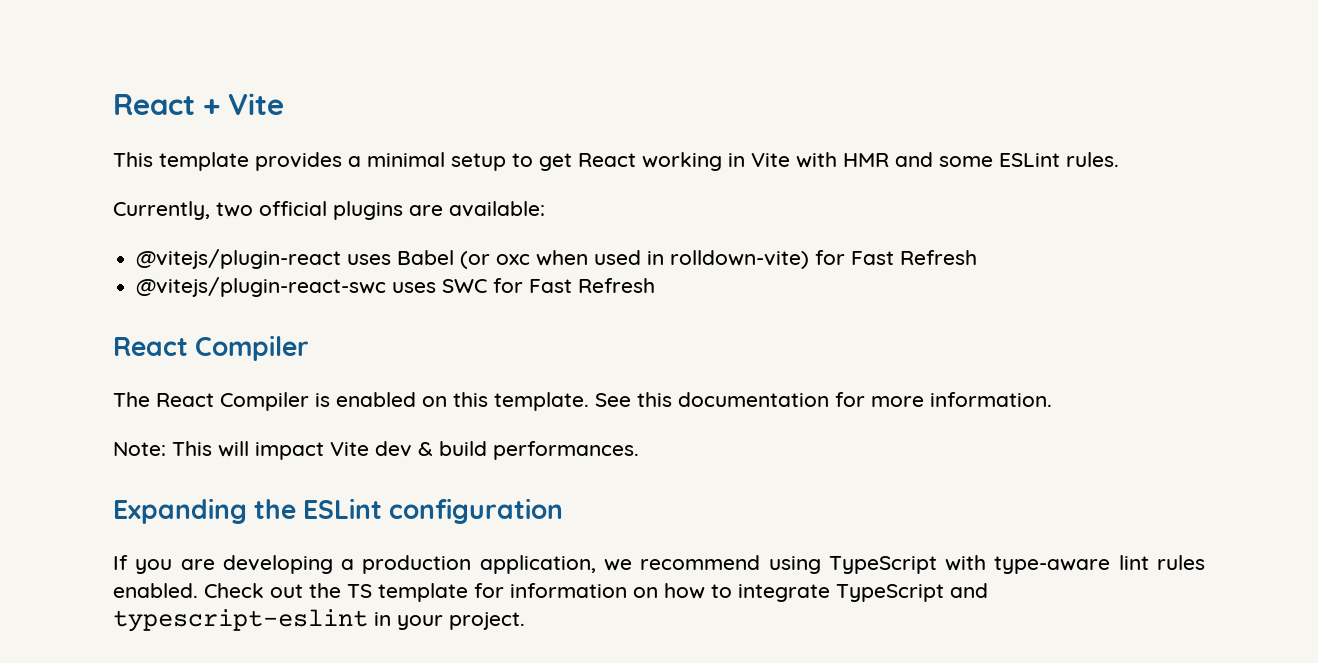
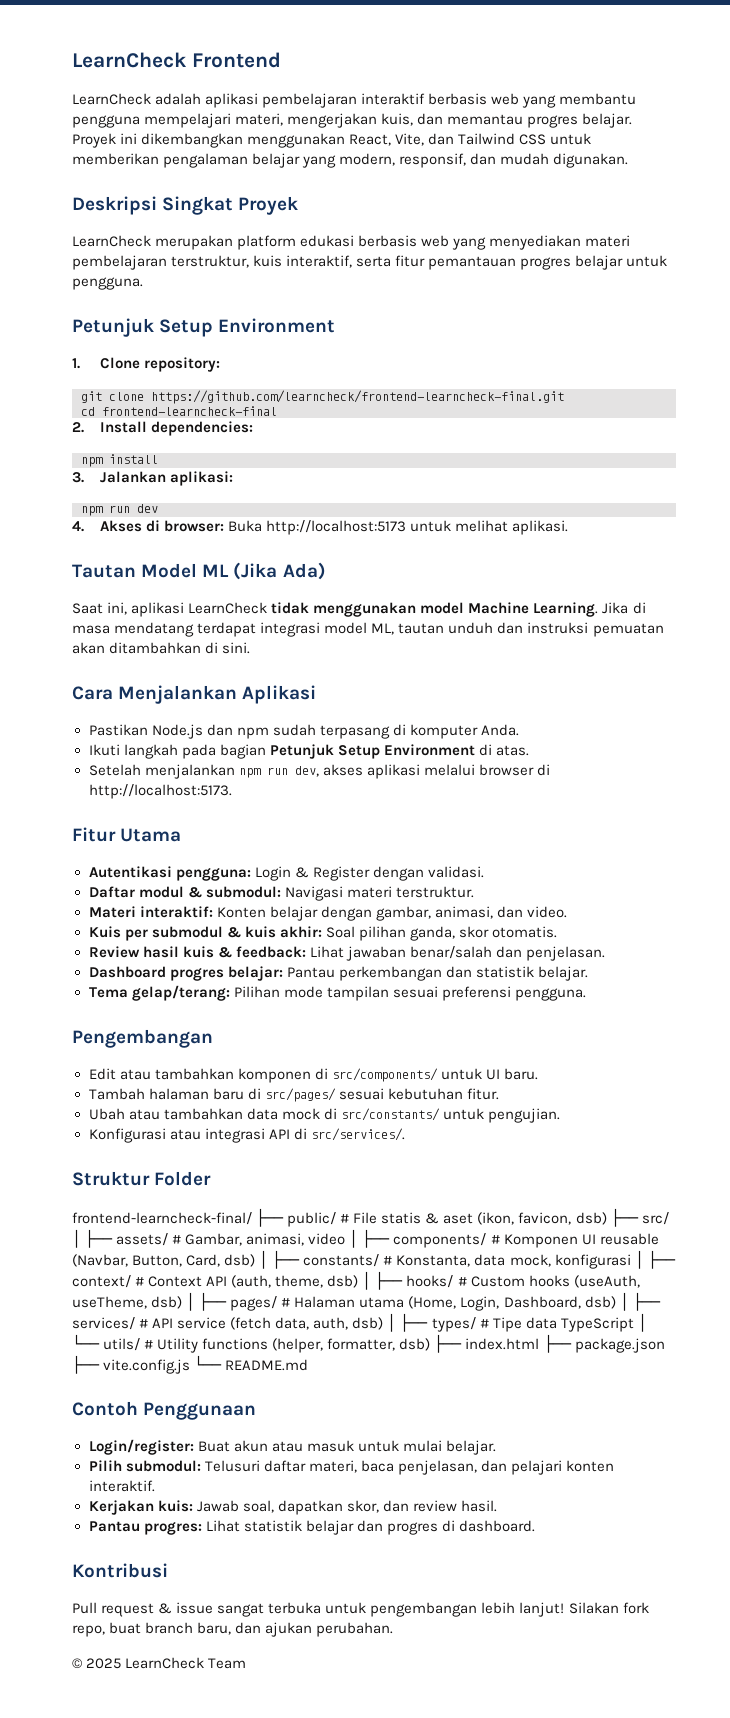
- React + Vite
- This template provides a minimal setup to get React working in Vite with HMR and some ESLint rules.
- Currently, two official plugins are available:
- @vitejs/plugin-react uses Babel (or oxc when used in rolldown-vite) for Fast Refresh
- @vitejs/plugin-react-swc uses SWC for Fast Refresh
- React Compiler
- The React Compiler is enabled on this template. See this documentation for more information.
- Note: This will impact Vite dev & build performances.
- Expanding the ESLint configuration
- If you are developing a production application, we recommend using TypeScript with type-aware lint rules enabled. Check out the TS template for information on how to integrate TypeScript and typescript-eslint in your project.
+ LearnCheck Frontend
+ LearnCheck adalah aplikasi pembelajaran interaktif berbasis web yang membantu pengguna mempelajari materi, mengerjakan kuis, dan memantau progres belajar. Proyek ini dikembangkan menggunakan React, Vite, dan Tailwind CSS untuk memberikan pengalaman belajar yang modern, responsif, dan mudah digunakan.
+ Deskripsi Singkat Proyek
+ LearnCheck merupakan platform edukasi berbasis web yang menyediakan materi pembelajaran terstruktur, kuis interaktif, serta fitur pemantauan progres belajar untuk pengguna.
+ Petunjuk Setup Environment
+ 1. Clone repository:
+ git clone https://github.com/learncheck/frontend-learncheck-final.git
+ cd frontend-learncheck-final
+ 2. Install dependencies:
+ npm install
+ 3. Jalankan aplikasi:
+ npm run dev
+ 4. Akses di browser: Buka http://localhost:5173 untuk melihat aplikasi.
+ Tautan Model ML (Jika Ada)
+ Saat ini, aplikasi LearnCheck tidak menggunakan model Machine Learning. Jika di masa mendatang terdapat integrasi model ML, tautan unduh dan instruksi pemuatan akan ditambahkan di sini.
+ Cara Menjalankan Aplikasi
+ Pastikan Node.js dan npm sudah terpasang di komputer Anda.
+ Ikuti langkah pada bagian Petunjuk Setup Environment di atas.
+ Setelah menjalankan npm run dev, akses aplikasi melalui browser di http://localhost:5173.
+ Fitur Utama
+ Autentikasi pengguna: Login & Register dengan validasi.
+ Daftar modul & submodul: Navigasi materi terstruktur.
+ Materi interaktif: Konten belajar dengan gambar, animasi, dan video.
+ Kuis per submodul & kuis akhir: Soal pilihan ganda, skor otomatis.
+ Review hasil kuis & feedback: Lihat jawaban benar/salah dan penjelasan.
+ Dashboard progres belajar: Pantau perkembangan dan statistik belajar.
+ Tema gelap/terang: Pilihan mode tampilan sesuai preferensi pengguna.
+ Pengembangan
+ Edit atau tambahkan komponen di src/components/ untuk UI baru.
+ Tambah halaman baru di src/pages/ sesuai kebutuhan fitur.
+ Ubah atau tambahkan data mock di src/constants/ untuk pengujian.
+ Konfigurasi atau integrasi API di src/services/.
+ Struktur Folder
+ frontend-learncheck-final/ ├── public/ # File statis & aset (ikon, favicon, dsb) ├── src/ │ ├── assets/ # Gambar, animasi, video │ ├── components/ # Komponen UI reusable (Navbar, Button, Card, dsb) │ ├── constants/ # Konstanta, data mock, konfigurasi │ ├── context/ # Context API (auth, theme, dsb) │ ├── hooks/ # Custom hooks (useAuth, useTheme, dsb) │ ├── pages/ # Halaman utama (Home, Login, Dashboard, dsb) │ ├── services/ # API service (fetch data, auth, dsb) │ ├── types/ # Tipe data TypeScript │ └── utils/ # Utility functions (helper, formatter, dsb) ├── index.html ├── package.json ├── vite.config.js └── README.md
+ Contoh Penggunaan
+ Login/register: Buat akun atau masuk untuk mulai belajar.
+ Pilih submodul: Telusuri daftar materi, baca penjelasan, dan pelajari konten interaktif.
+ Kerjakan kuis: Jawab soal, dapatkan skor, dan review hasil.
+ Pantau progres: Lihat statistik belajar dan progres di dashboard.
+ Kontribusi
+ Pull request & issue sangat terbuka untuk pengembangan lebih lanjut! Silakan fork repo, buat branch baru, dan ajukan perubahan.
+ © 2025 LearnCheck Team

